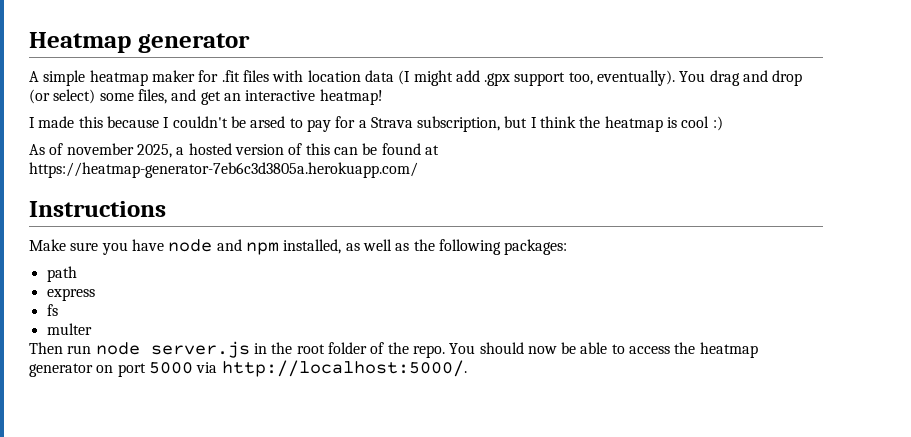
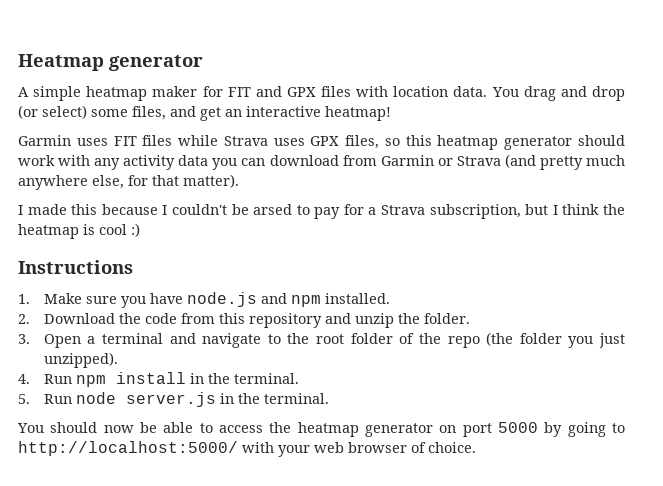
- A simple heatmap maker for .fit files with location data (I might add .gpx support too, eventually).
+ A simple heatmap maker for FIT and GPX files with location data.
+ Garmin uses FIT files while Strava uses GPX files, so this heatmap generator should work with any activity data you can download from Garmin or Strava (and pretty much anywhere else, for that matter).
- As of november 2025, a hosted version of this can be found at https://heatmap-generator-7eb6c3d3805a.herokuapp.com/
- Make sure you have node and npm installed, as well as the following packages:
- path
- express
- fs
- multer
- Then run node server.js in the root folder of the repo. You should now be able to access the heatmap generator on port 5000 via http://localhost:5000/.
+ 1. Make sure you have node.js and npm installed.
+ 2. Download the code from this repository and unzip the folder.
+ 3. Open a terminal and navigate to the root folder of the repo (the folder you just unzipped).
+ 4. Run npm install in the terminal.
+ 5. Run node server.js in the terminal.
+ You should now be able to access the heatmap generator on port 5000 by going to http://localhost:5000/ with your web browser of choice.

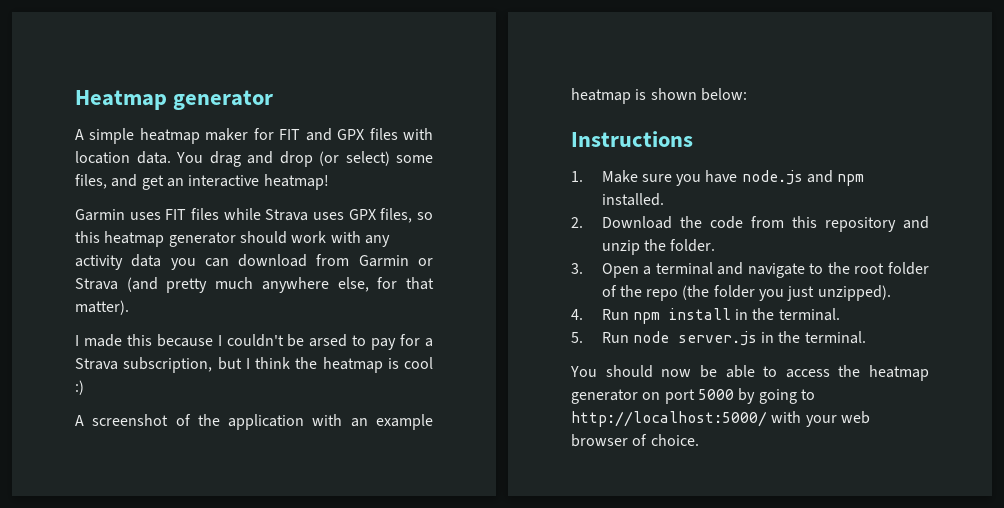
+ A screenshot of the application with an example heatmap is shown below:

